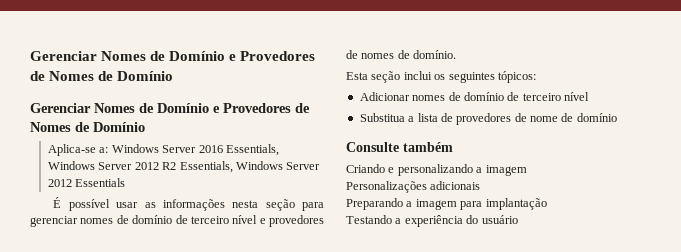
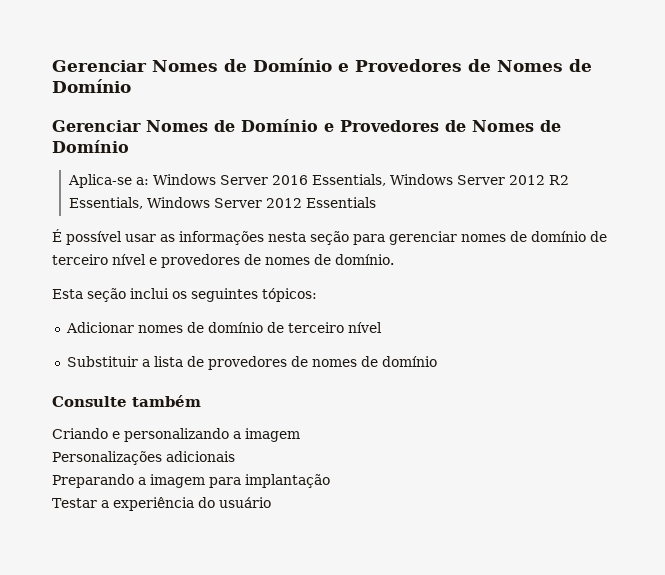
- Substitua a lista de provedores de nome de domínio
+ Substituir a lista de provedores de nomes de domínio
- Testando a experiência do usuário
+ Testar a experiência do usuário

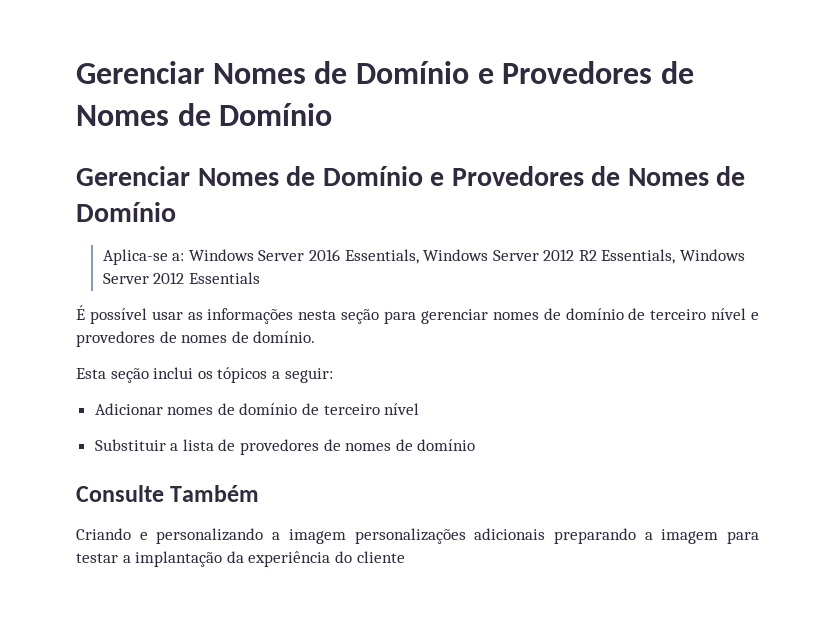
- Esta seção inclui os seguintes tópicos:
+ Esta seção inclui os tópicos a seguir:
- Consulte também
+ Consulte Também
- Criando e personalizando a imagem
- Personalizações adicionais
- Preparando a imagem para implantação
- Testar a experiência do usuário
+ Criando e personalizando a imagem personalizações adicionais preparando a imagem para testar a implantação da experiência do cliente

